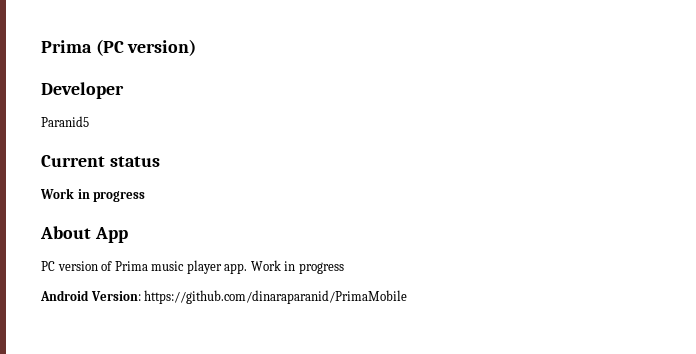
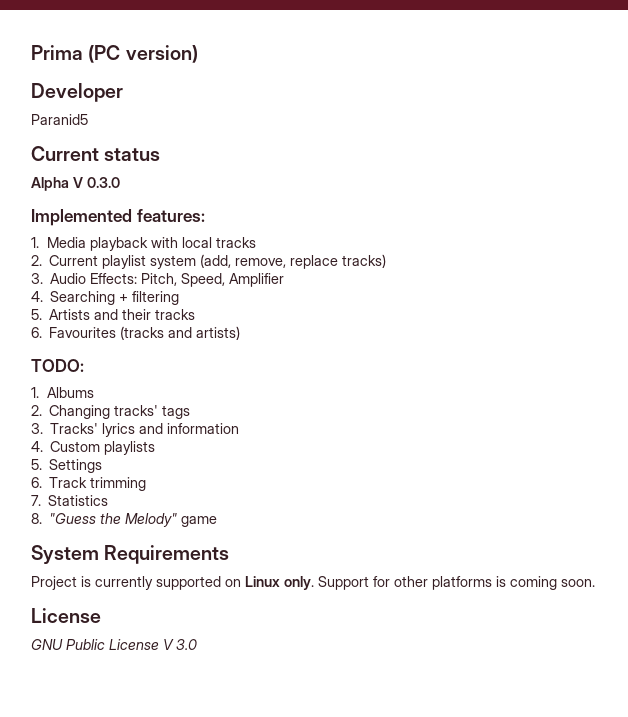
  Current status
- Work in progress
- About App
- PC version of Prima music player app. Work in progress
- Android Version: https://github.com/dinaraparanid/PrimaMobile
+ Alpha V 0.3.0
+ Implemented features:
+ 1. Media playback with local tracks
+ 2. Current playlist system (add, remove, replace tracks)
+ 3. Audio Effects: Pitch, Speed, Amplifier
+ 4. Searching + filtering
+ 5. Artists and their tracks
+ 6. Favourites (tracks and artists)
+ TODO:
+ 1. Albums
+ 2. Changing tracks' tags
+ 3. Tracks' lyrics and information
+ 4. Custom playlists
+ 5. Settings
+ 6. Track trimming
+ 7. Statistics
+ 8. "Guess the Melody" game
+ System Requirements
+ Project is currently supported on Linux only. Support for other platforms is coming soon.
+ License
+ GNU Public License V 3.0

